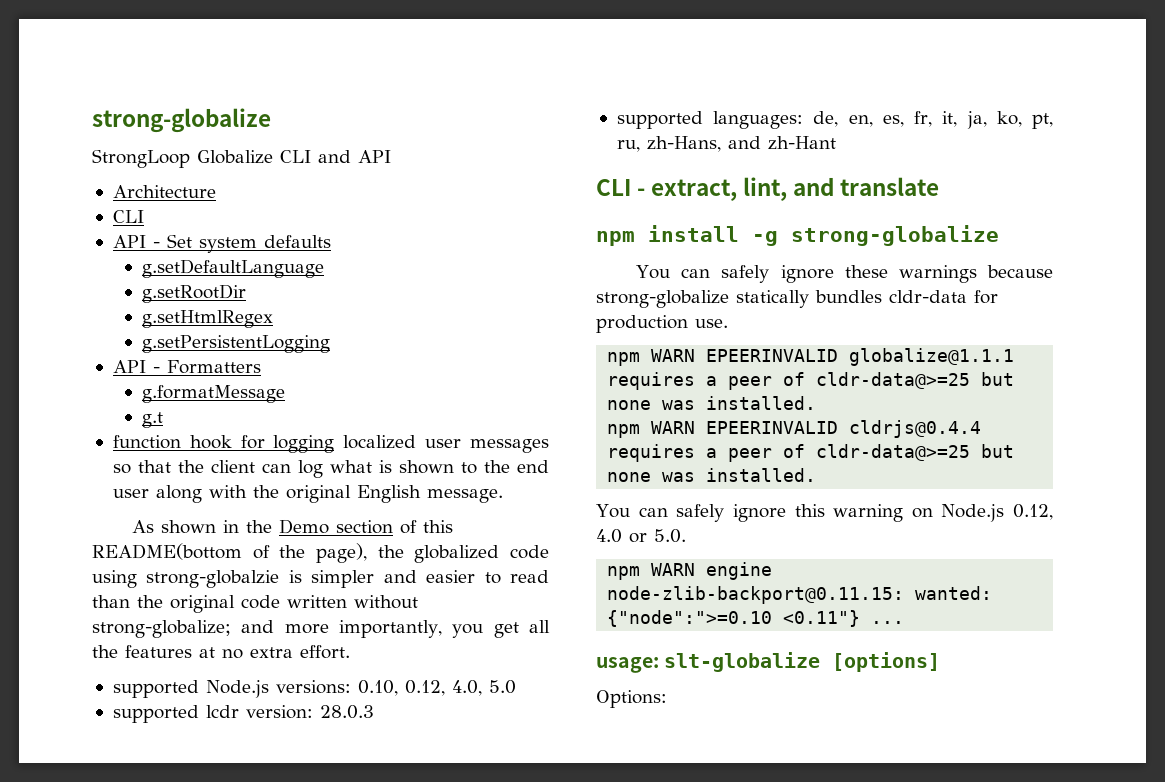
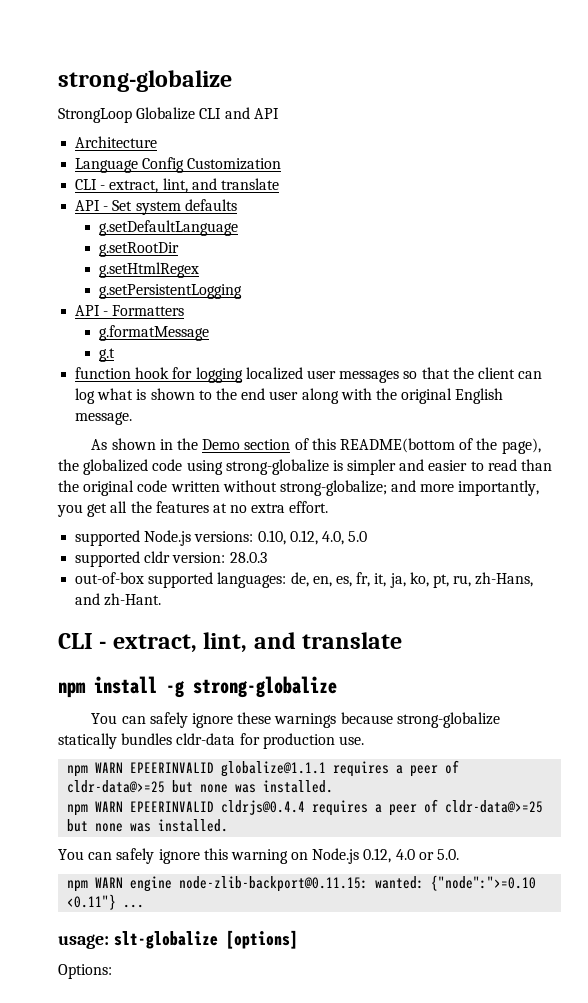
  Architecture
- CLI
+ Language Config Customization
+ CLI - extract, lint, and translate
- As shown in the Demo section of this README(bottom of the page), the globalized code using strong-globalzie is simpler and easier to read than the original code written without strong-globalize; and more importantly, you get all the features at no extra effort.
+ As shown in the Demo section of this README(bottom of the page), the globalized code using strong-globalize is simpler and easier to read than the original code written without strong-globalize; and more importantly, you get all the features at no extra effort.
- supported lcdr version: 28.0.3
+ supported cldr version: 28.0.3
- supported languages: de, en, es, fr, it, ja, ko, pt, ru, zh-Hans, and zh-Hant
+ out-of-box supported languages: de, en, es, fr, it, ja, ko, pt, ru, zh-Hans, and zh-Hant.

